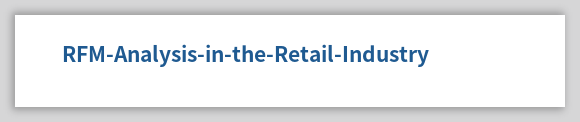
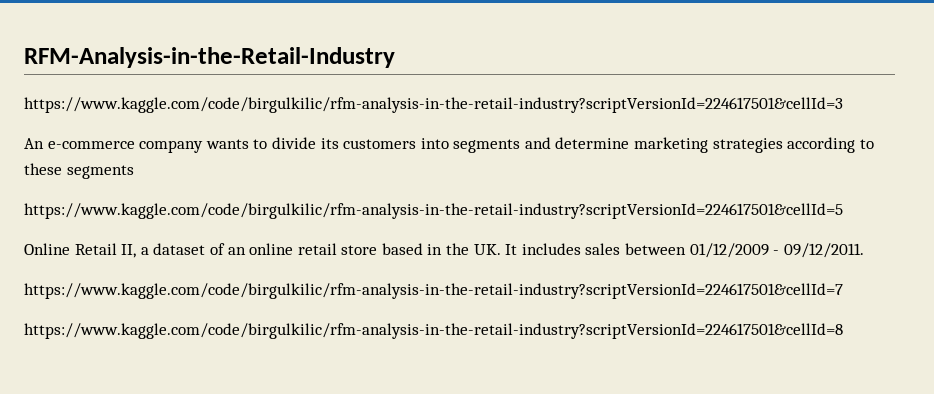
+ https://www.kaggle.com/code/birgulkilic/rfm-analysis-in-the-retail-industry?scriptVersionId=224617501&cellId=3
+ An e-commerce company wants to divide its customers into segments and determine marketing strategies according to these segments
+ https://www.kaggle.com/code/birgulkilic/rfm-analysis-in-the-retail-industry?scriptVersionId=224617501&cellId=5
+ Online Retail II, a dataset of an online retail store based in the UK. It includes sales between 01/12/2009 - 09/12/2011.
+ https://www.kaggle.com/code/birgulkilic/rfm-analysis-in-the-retail-industry?scriptVersionId=224617501&cellId=7
+ https://www.kaggle.com/code/birgulkilic/rfm-analysis-in-the-retail-industry?scriptVersionId=224617501&cellId=8

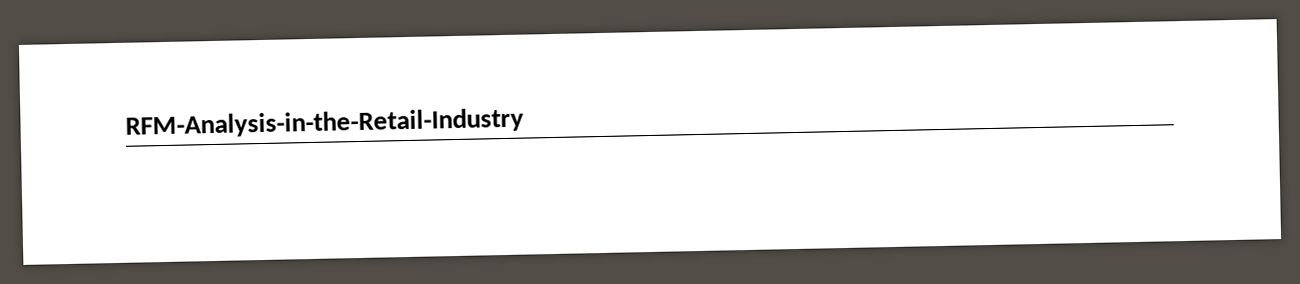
- https://www.kaggle.com/code/birgulkilic/rfm-analysis-in-the-retail-industry?scriptVersionId=224617501&cellId=3
- An e-commerce company wants to divide its customers into segments and determine marketing strategies according to these segments
- https://www.kaggle.com/code/birgulkilic/rfm-analysis-in-the-retail-industry?scriptVersionId=224617501&cellId=5
- Online Retail II, a dataset of an online retail store based in the UK. It includes sales between 01/12/2009 - 09/12/2011.
- https://www.kaggle.com/code/birgulkilic/rfm-analysis-in-the-retail-industry?scriptVersionId=224617501&cellId=7
- https://www.kaggle.com/code/birgulkilic/rfm-analysis-in-the-retail-industry?scriptVersionId=224617501&cellId=8

